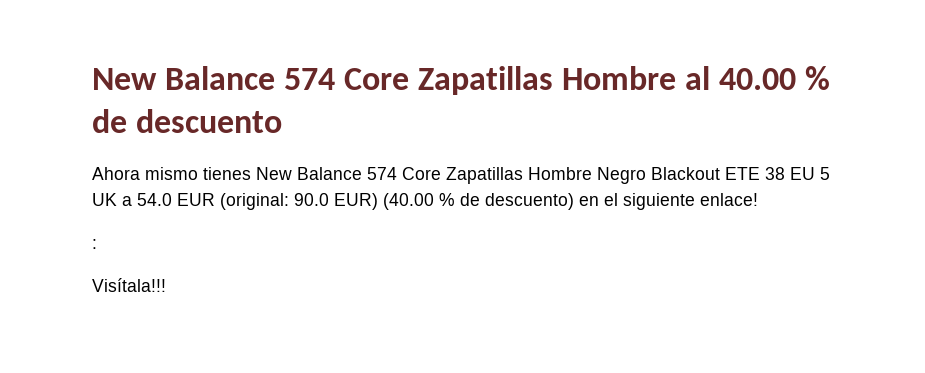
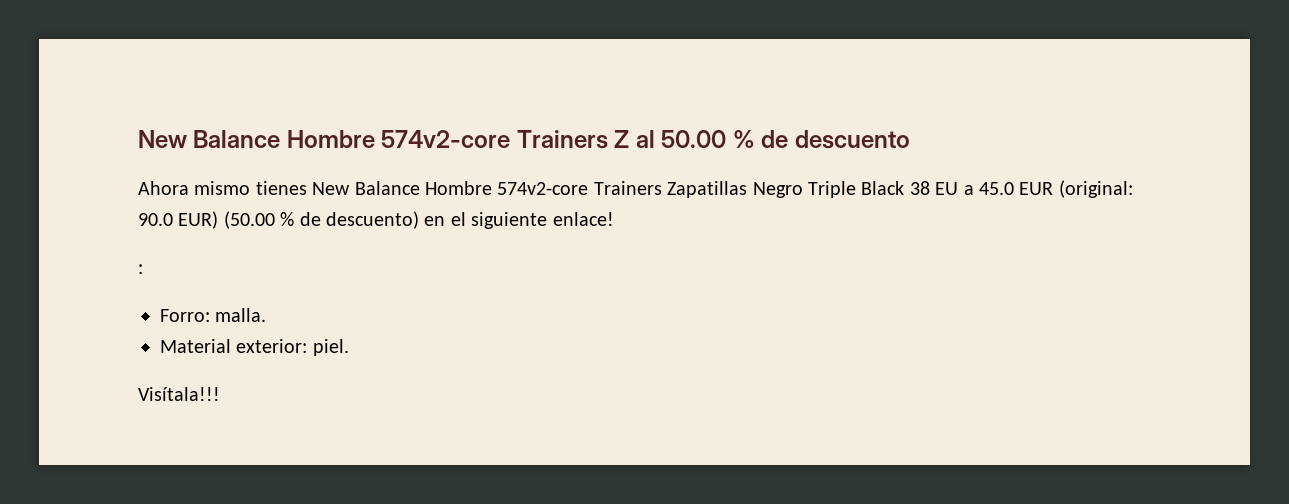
- New Balance 574 Core Zapatillas Hombre al 40.00 % de descuento
+ New Balance Hombre 574v2-core Trainers Z al 50.00 % de descuento
- Ahora mismo tienes New Balance 574 Core Zapatillas Hombre Negro Blackout ETE 38 EU 5 UK a 54.0 EUR (original: 90.0 EUR) (40.00 % de descuento) en el siguiente enlace!
+ Ahora mismo tienes New Balance Hombre 574v2-core Trainers Zapatillas Negro Triple Black 38 EU a 45.0 EUR (original: 90.0 EUR) (50.00 % de descuento) en el siguiente enlace!
+ Forro: malla.
+ Material exterior: piel.

